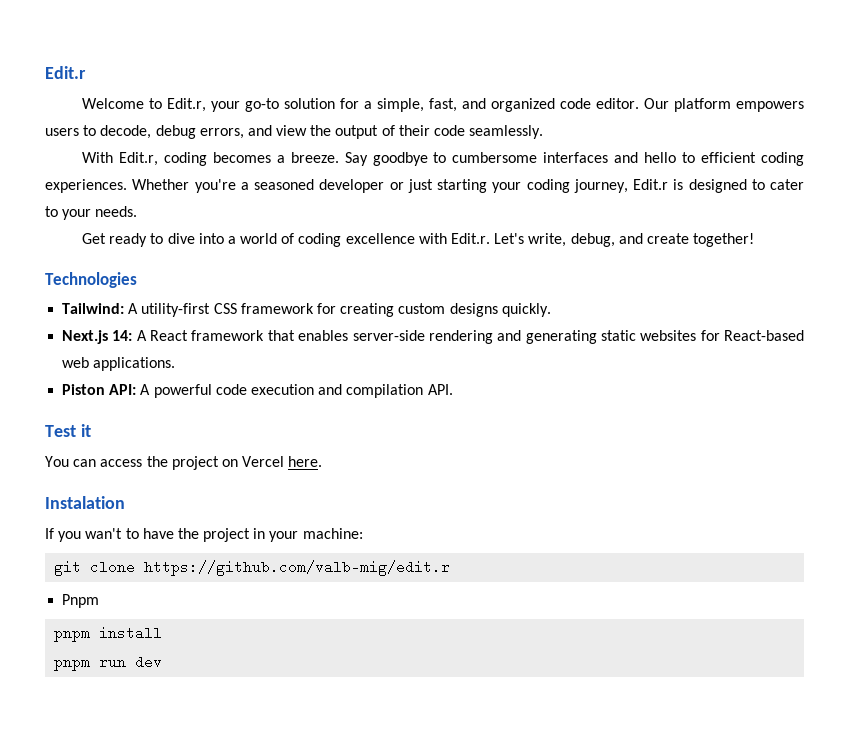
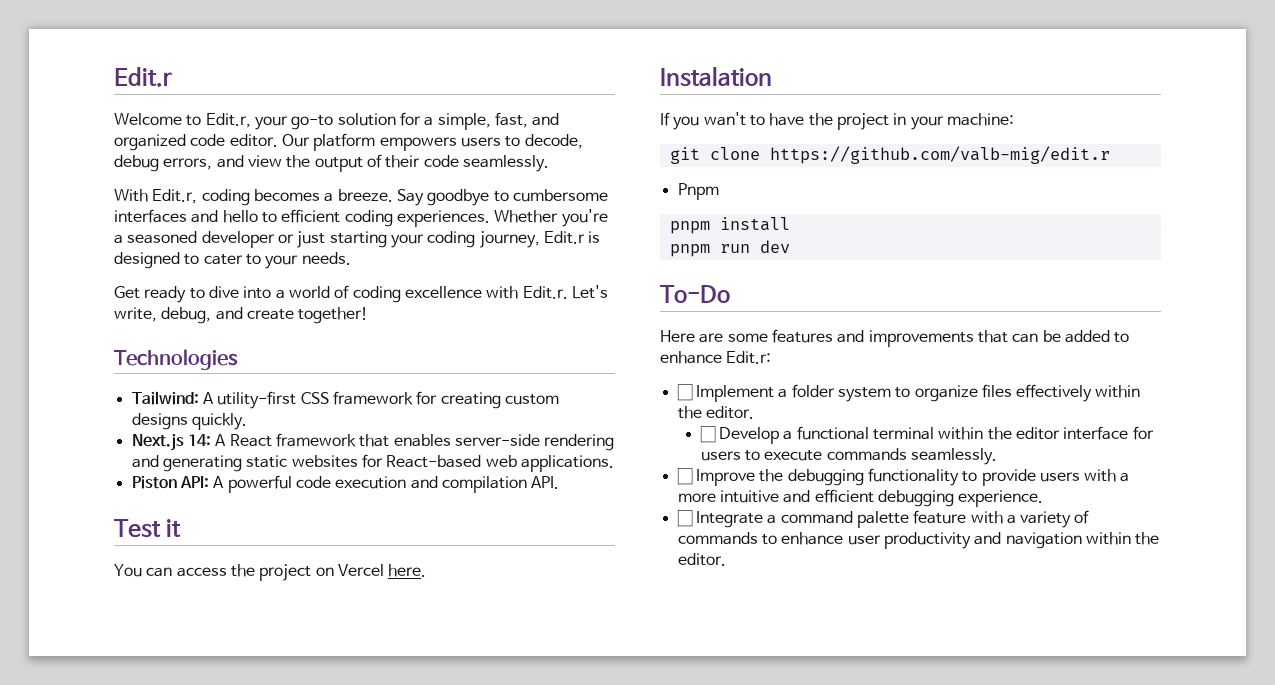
+ To-Do
+ Here are some features and improvements that can be added to enhance Edit.r:
+ ☐ Implement a folder system to organize files effectively within the editor.
+ ☐ Develop a functional terminal within the editor interface for users to execute commands seamlessly.
+ ☐ Improve the debugging functionality to provide users with a more intuitive and efficient debugging experience.
+ ☐ Integrate a command palette feature with a variety of commands to enhance user productivity and navigation within the editor.

